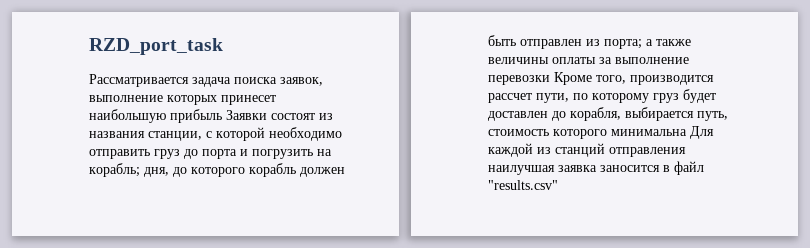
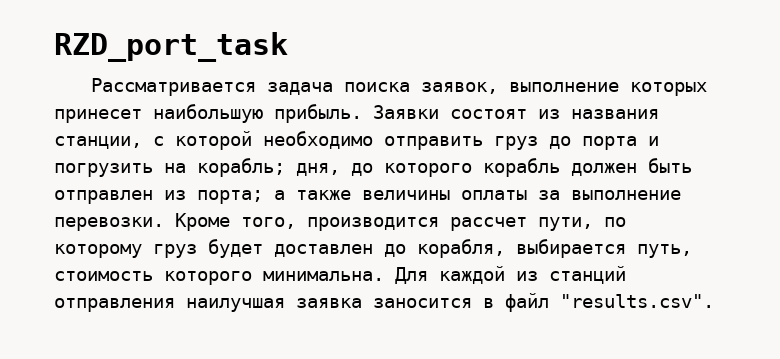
- Рассматривается задача поиска заявок, выполнение которых принесет наибольшую прибыль Заявки состоят из названия станции, с которой необходимо отправить груз до порта и погрузить на корабль;
+ Рассматривается задача поиска заявок, выполнение которых принесет наибольшую прибыль. Заявки состоят из названия станции, с которой необходимо отправить груз до порта и погрузить на корабль;
- а также величины оплаты за выполнение перевозки Кроме того, производится рассчет пути, по которому груз будет доставлен до корабля, выбирается путь, стоимость которого минимальна Для каждой из станций отправления наилучшая заявка заносится в файл "results.csv"
+ а также величины оплаты за выполнение перевозки. Кроме того, производится рассчет пути, по которому груз будет доставлен до корабля, выбирается путь, стоимость которого минимальна. Для каждой из станций отправления наилучшая заявка заносится в файл "results.csv".

